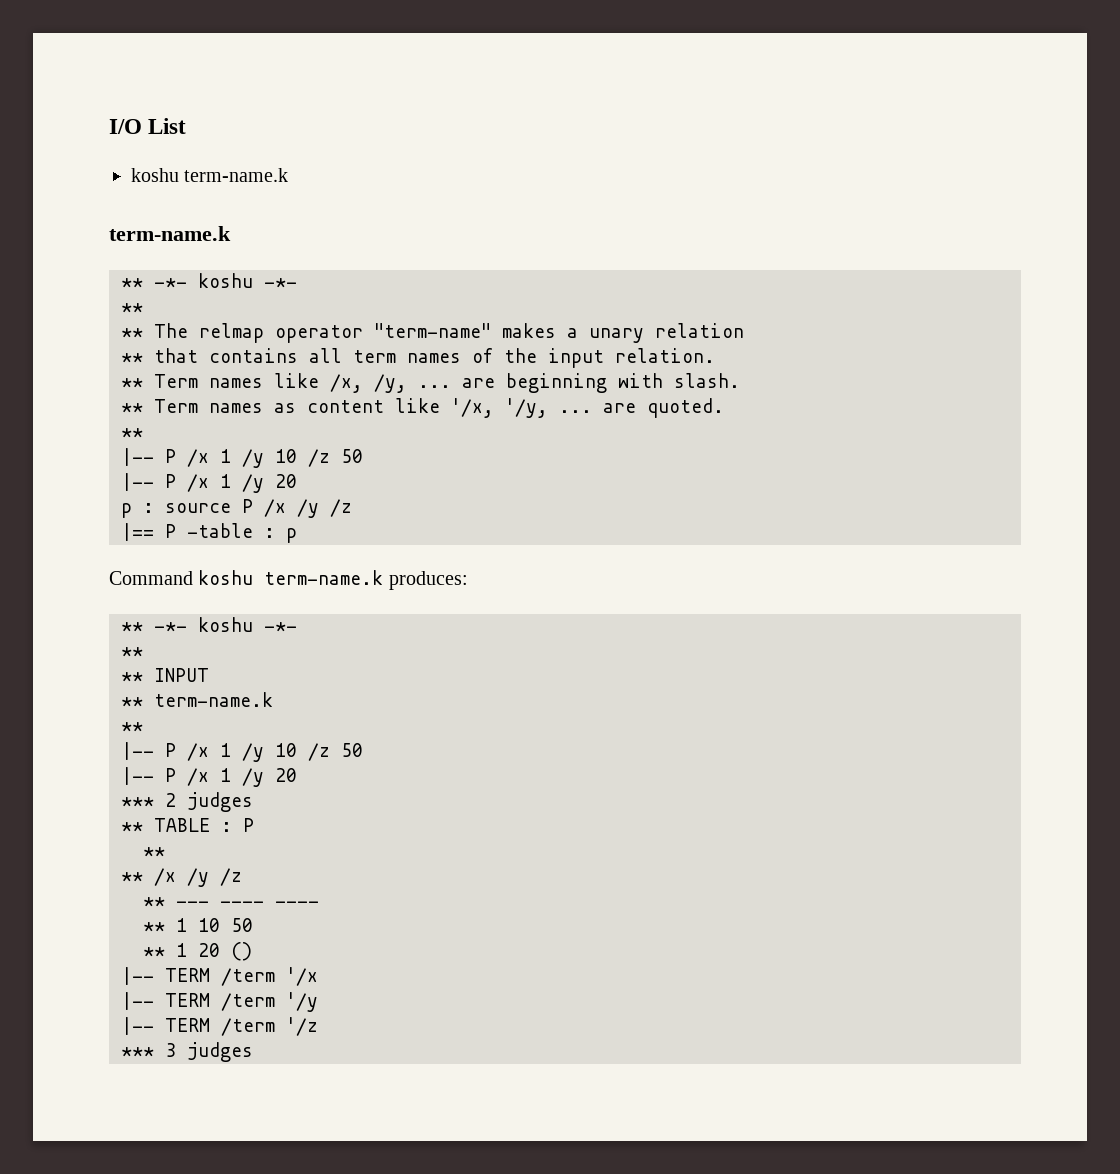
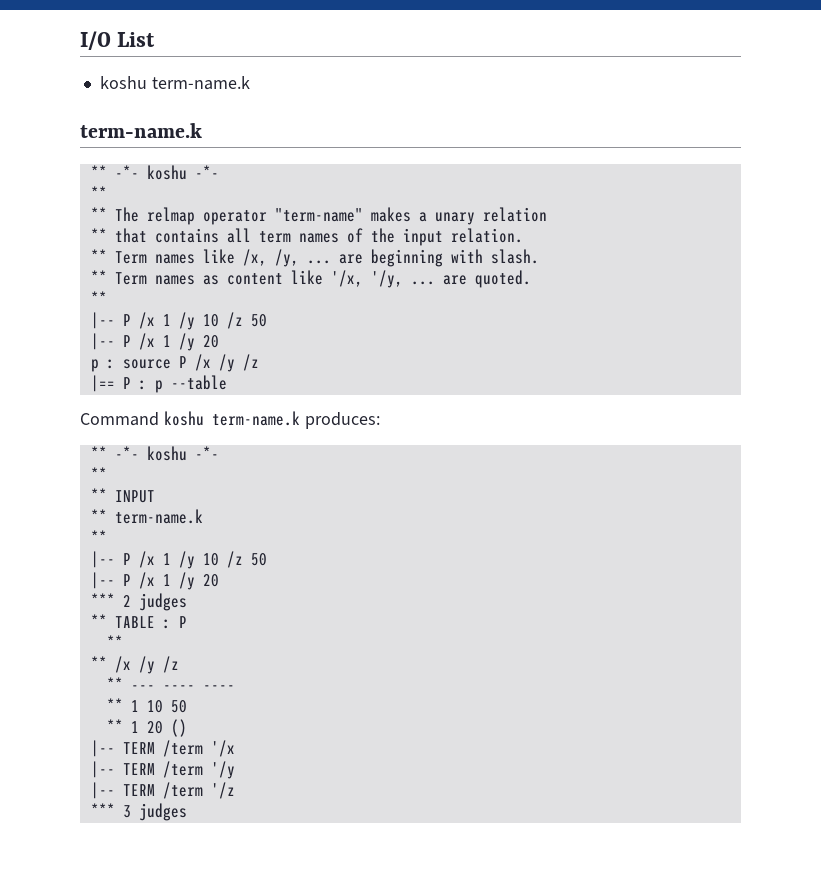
- |== P -table : p
+ |== P : p --table

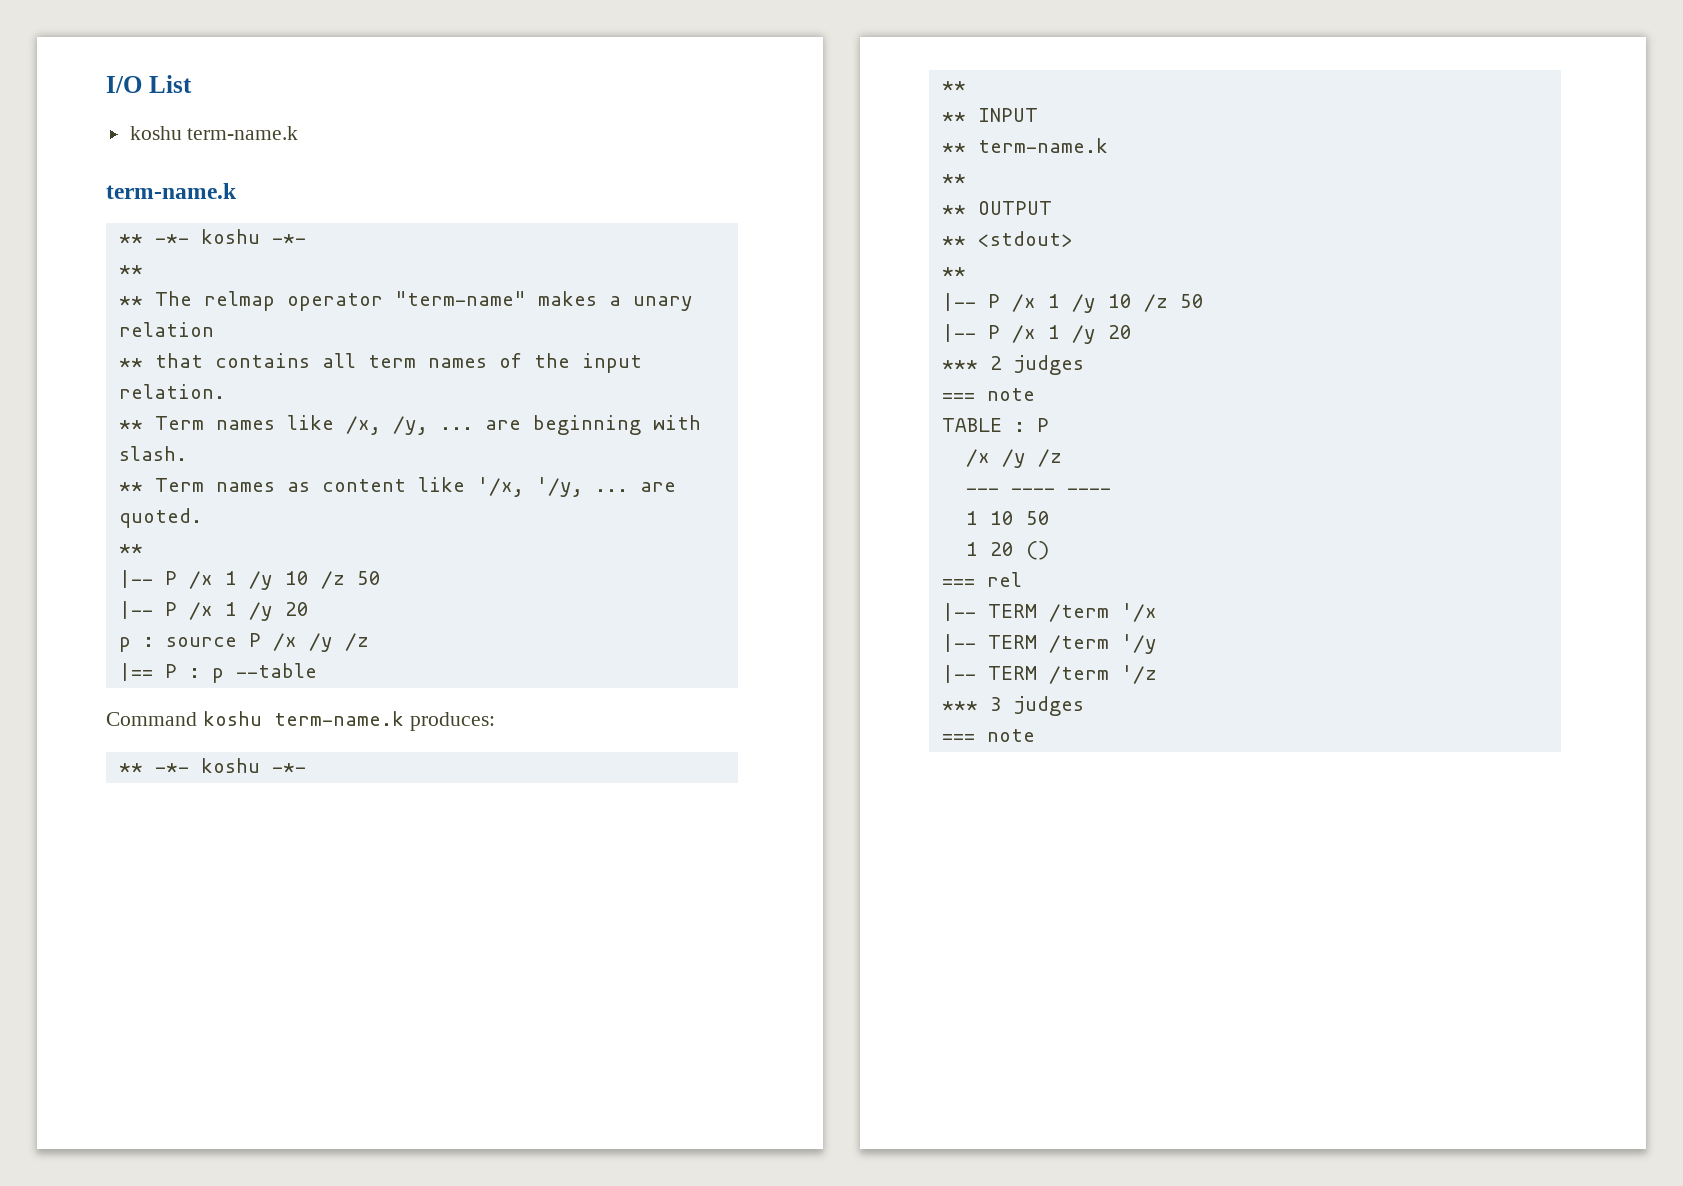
+ ** OUTPUT
+ ** <stdout>
+ **
  *** 2 judges
- ** TABLE : P
- **
- ** /x /y /z
- ** --- ---- ----
+ === note
+ TABLE : P
+ /x /y /z
+ --- ---- ----
- ** 1 10 50
+ 1 10 50
- ** 1 20 ()
+ 1 20 ()
+ === rel
  *** 3 judges
+ === note

